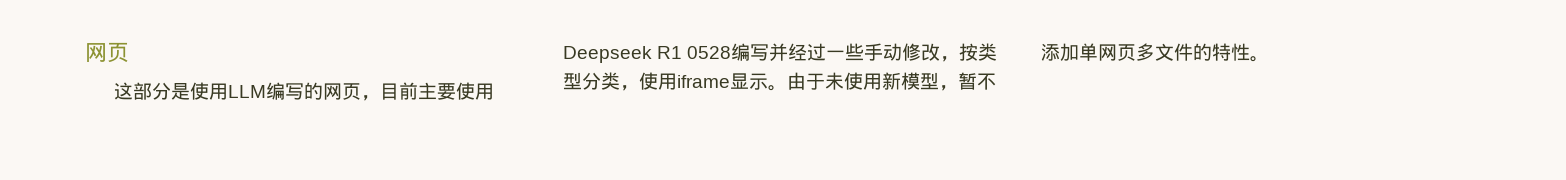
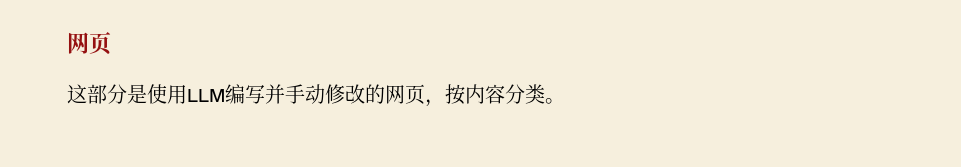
- 这部分是使用LLM编写的网页，目前主要使用Deepseek R1 0528编写并经过一些手动修改，按类型分类，使用iframe显示。由于未使用新模型，暂不添加单网页多文件的特性。
+ 这部分是使用LLM编写并手动修改的网页，按内容分类。

